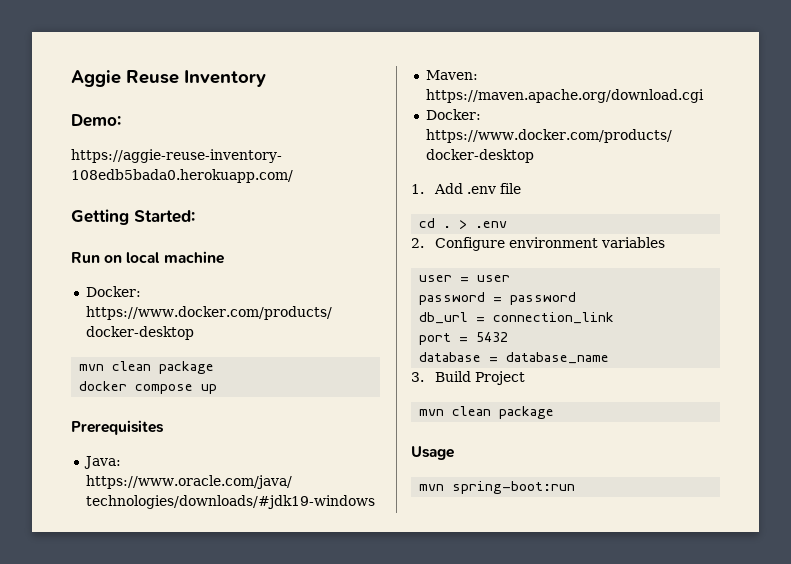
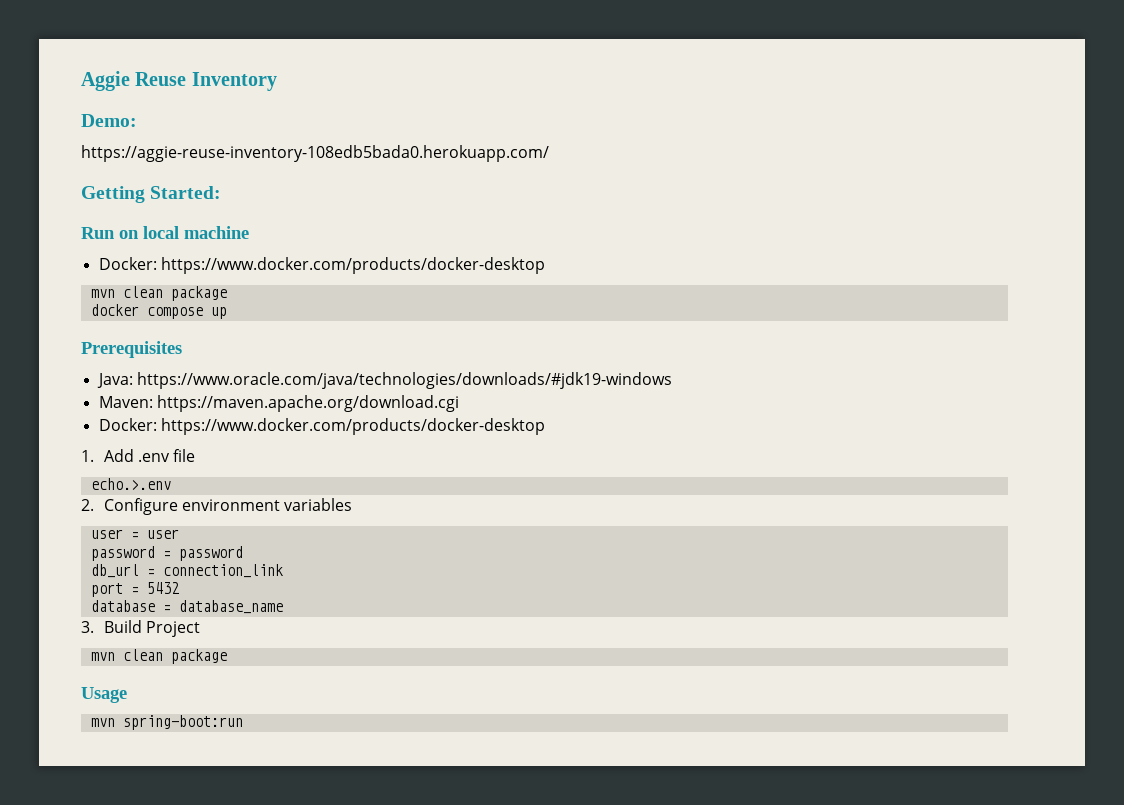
- cd . > .env
+ echo.>.env

